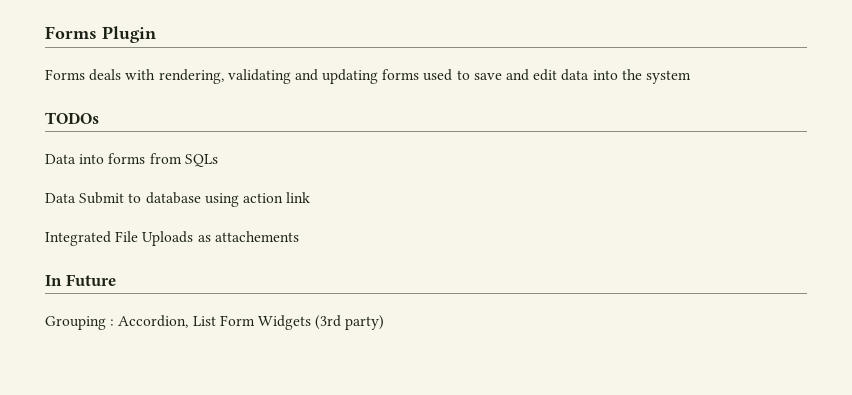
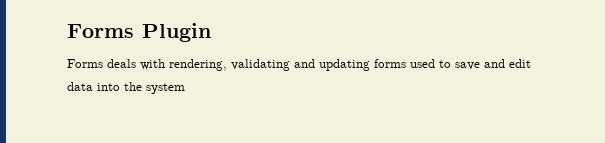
- TODOs
- Data into forms from SQLs
- Data Submit to database using action link
- Integrated File Uploads as attachements
- In Future
- Grouping : Accordion, List Form Widgets (3rd party)

